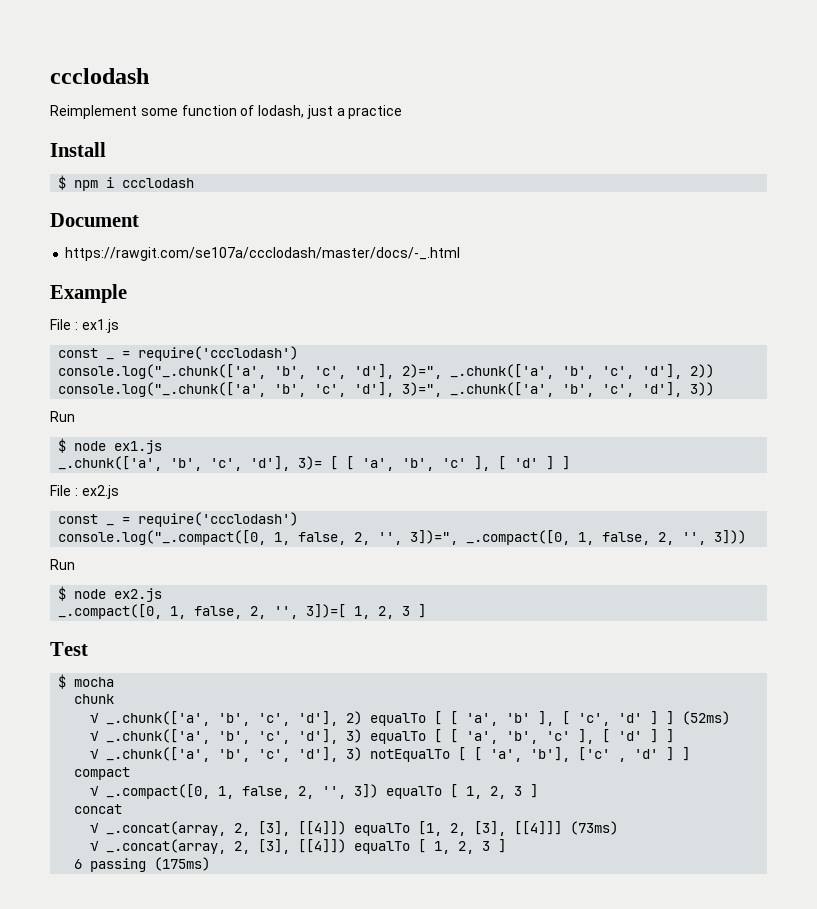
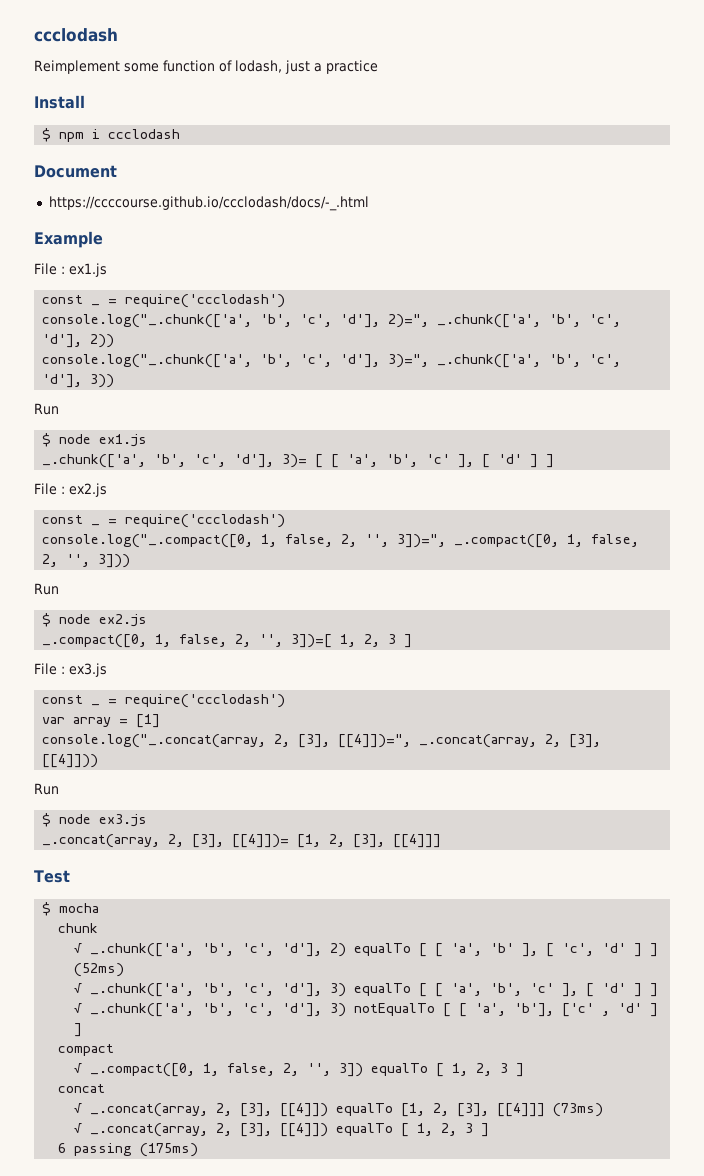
- https://rawgit.com/se107a/ccclodash/master/docs/-_.html
+ https://ccccourse.github.io/ccclodash/docs/-_.html
+ File : ex3.js
+ const _ = require('ccclodash')
+ var array = [1]
+ console.log("_.concat(array, 2, [3], [[4]])=", _.concat(array, 2, [3], [[4]]))
+ Run
+ $ node ex3.js
+ _.concat(array, 2, [3], [[4]])= [1, 2, [3], [[4]]]

